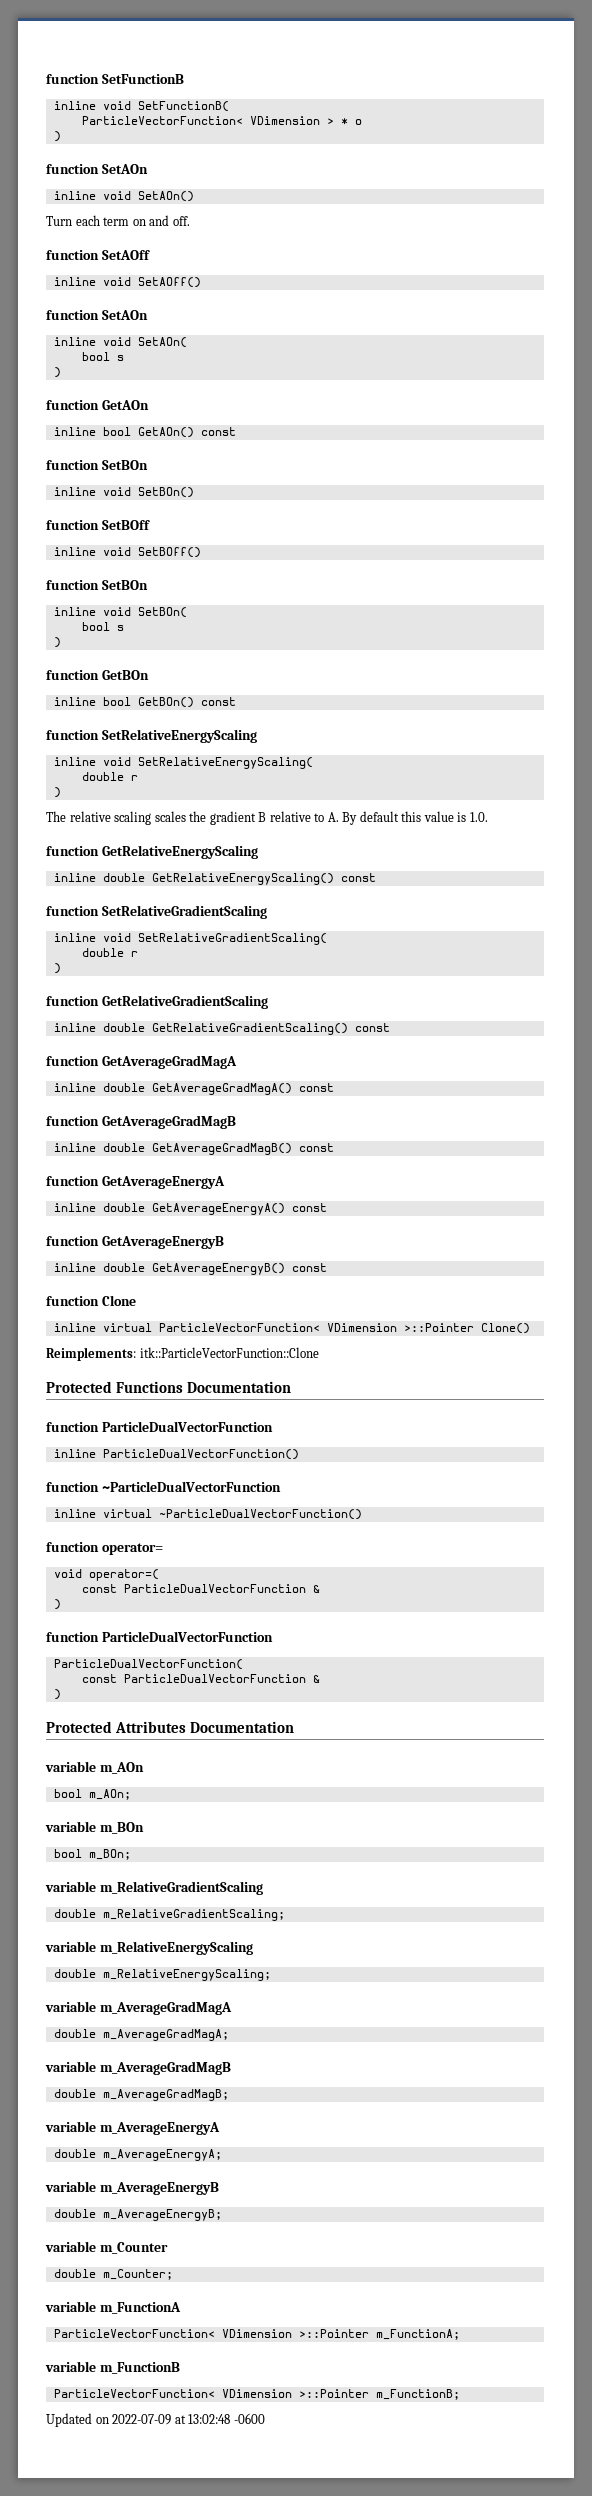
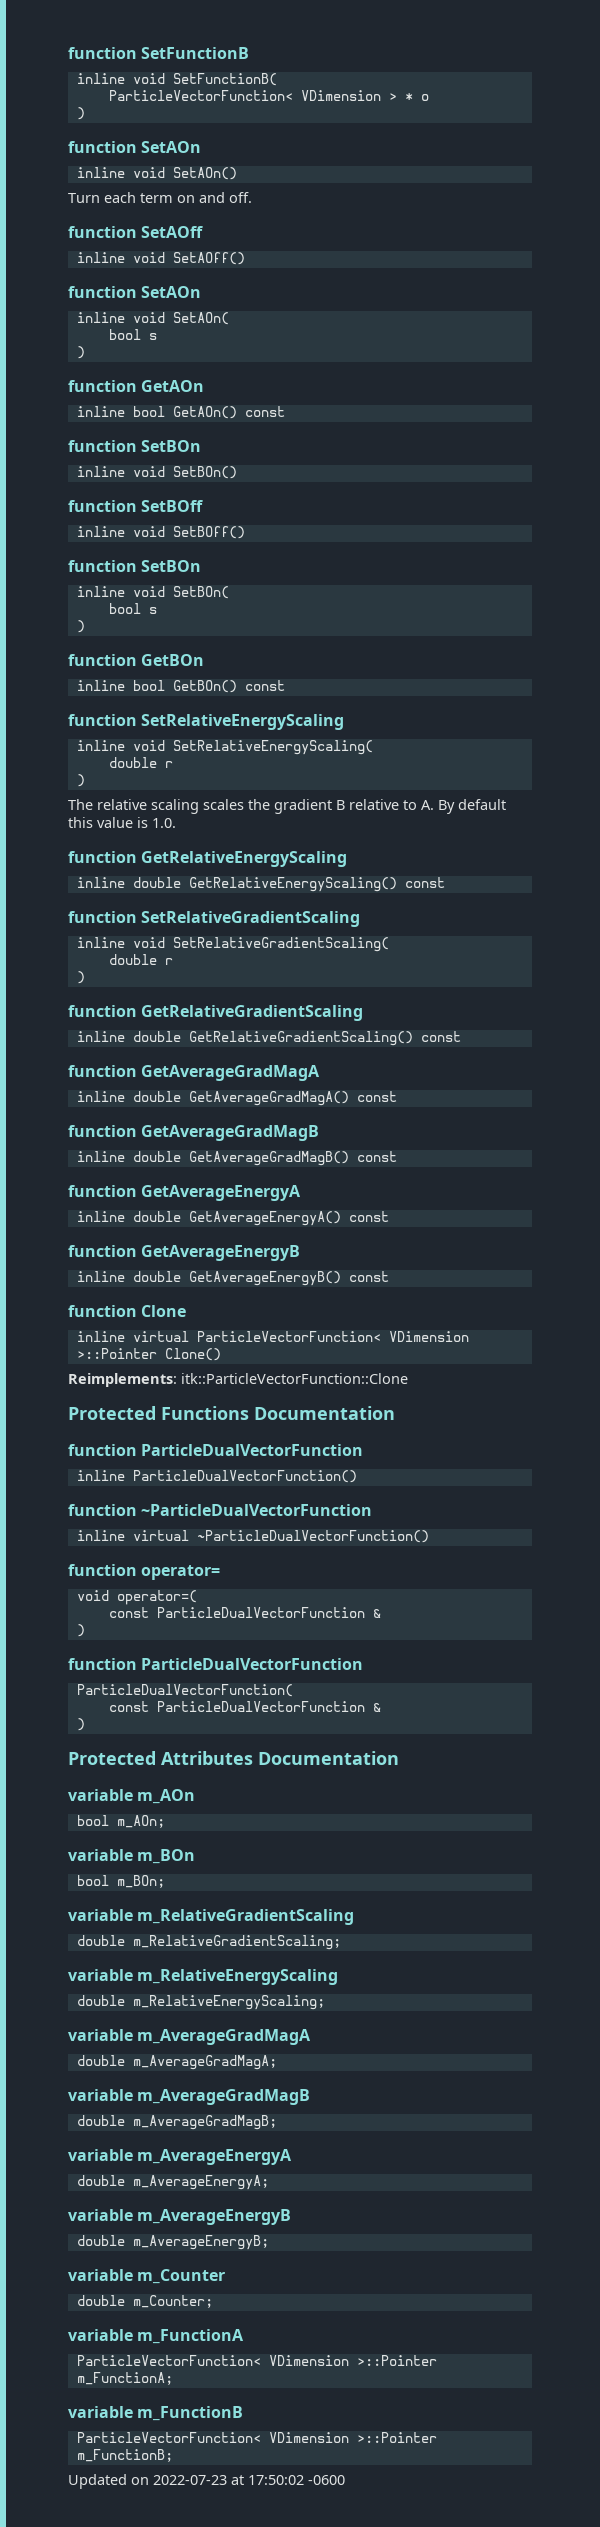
- Updated on 2022-07-09 at 13:02:48 -0600
+ Updated on 2022-07-23 at 17:50:02 -0600

